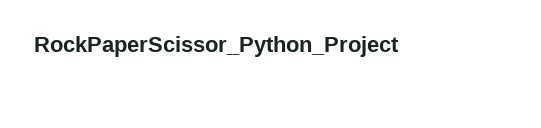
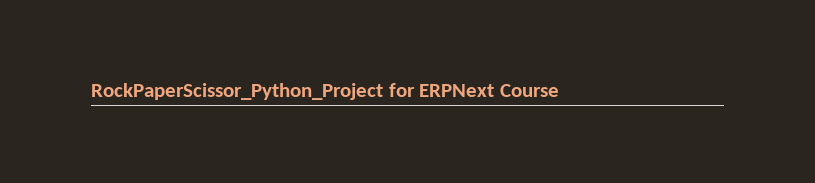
- RockPaperScissor_Python_Project
+ RockPaperScissor_Python_Project for ERPNext Course

